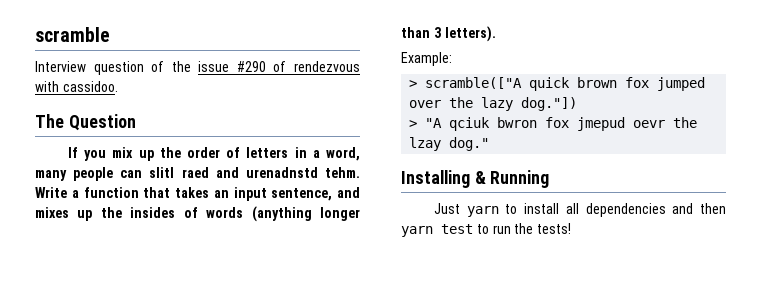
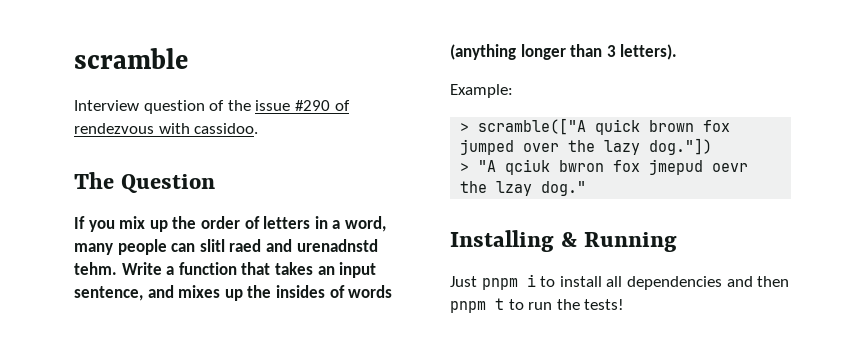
- Just yarn to install all dependencies and then yarn test to run the tests!
+ Just pnpm i to install all dependencies and then pnpm t to run the tests!

